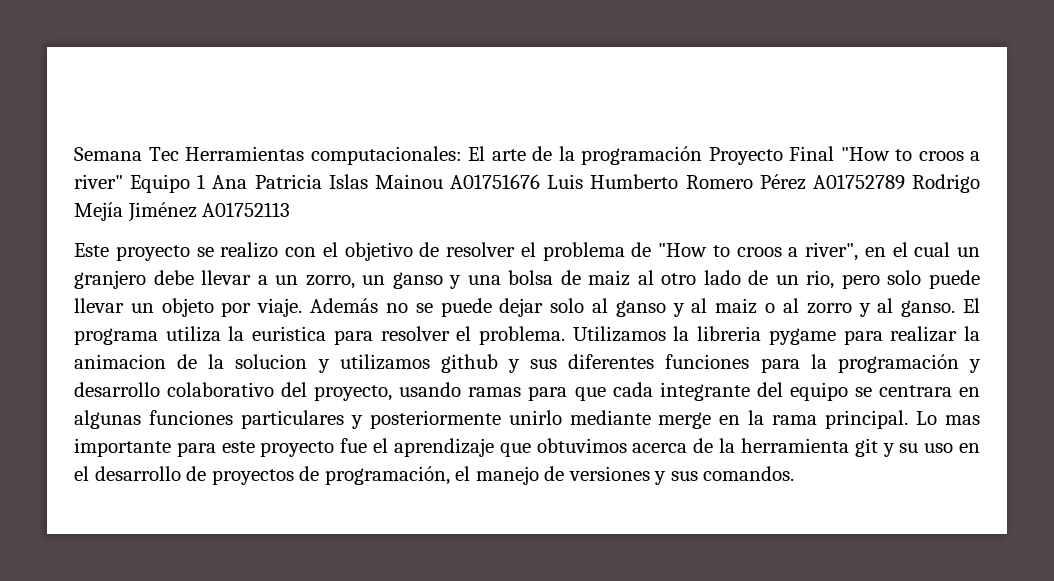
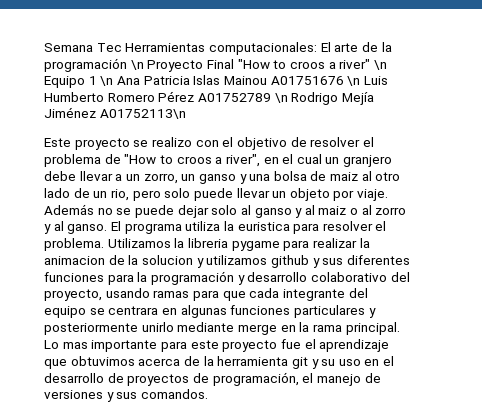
- Semana Tec Herramientas computacionales: El arte de la programación Proyecto Final "How to croos a river" Equipo 1 Ana Patricia Islas Mainou A01751676 Luis Humberto Romero Pérez A01752789 Rodrigo Mejía Jiménez A01752113
+ Semana Tec Herramientas computacionales: El arte de la programación \n Proyecto Final "How to croos a river" \n Equipo 1 \n Ana Patricia Islas Mainou A01751676 \n Luis Humberto Romero Pérez A01752789 \n Rodrigo Mejía Jiménez A01752113\n

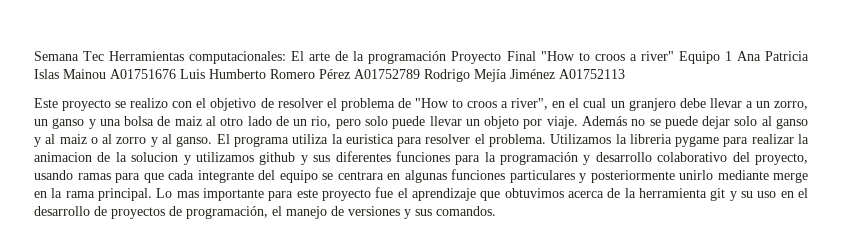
- Semana Tec Herramientas computacionales: El arte de la programación \n Proyecto Final "How to croos a river" \n Equipo 1 \n Ana Patricia Islas Mainou A01751676 \n Luis Humberto Romero Pérez A01752789 \n Rodrigo Mejía Jiménez A01752113\n
+ Semana Tec Herramientas computacionales: El arte de la programación Proyecto Final "How to croos a river" Equipo 1 Ana Patricia Islas Mainou A01751676 Luis Humberto Romero Pérez A01752789 Rodrigo Mejía Jiménez A01752113

